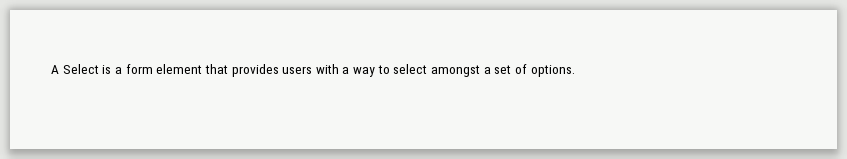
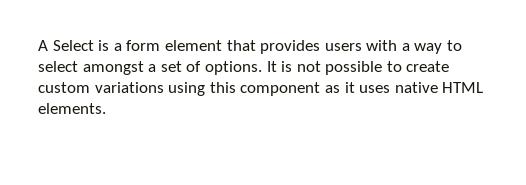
+ It is not possible to create custom variations using this component as it uses native HTML elements.

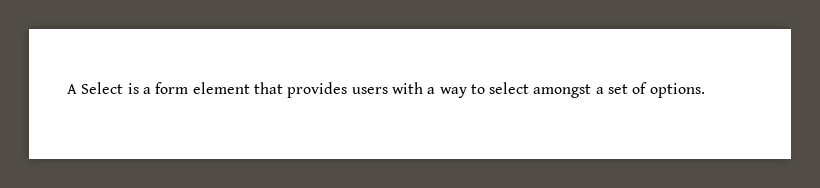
- It is not possible to create custom variations using this component as it uses native HTML elements.

